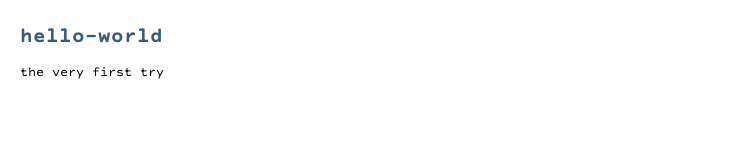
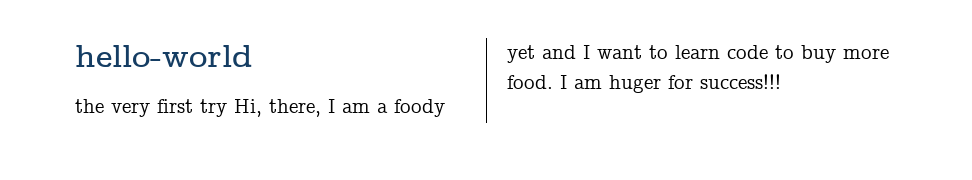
- the very first try
+ the very first try Hi, there, I am a foody yet and I want to learn code to buy more food. I am huger for success!!!

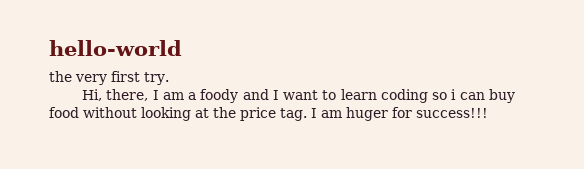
- the very first try Hi, there, I am a foody yet and I want to learn code to buy more food.
+ the very first try.
+ Hi, there, I am a foody and I want to learn coding so i can buy food without looking at the price tag.

